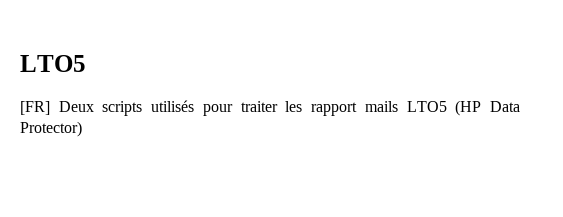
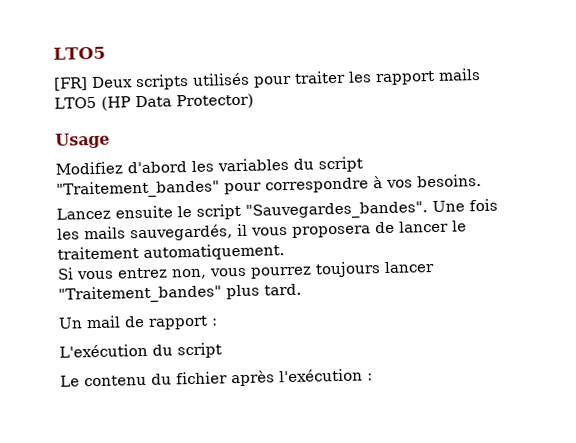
+ Usage
+ Modifiez d'abord les variables du script "Traitement_bandes" pour correspondre à vos besoins.
+ Lancez ensuite le script "Sauvegardes_bandes". Une fois les mails sauvegardés, il vous proposera de lancer le traitement automatiquement.
+ Si vous entrez non, vous pourrez toujours lancer "Traitement_bandes" plus tard.
+ Un mail de rapport :
+ L'exécution du script
+ Le contenu du fichier après l'exécution :

